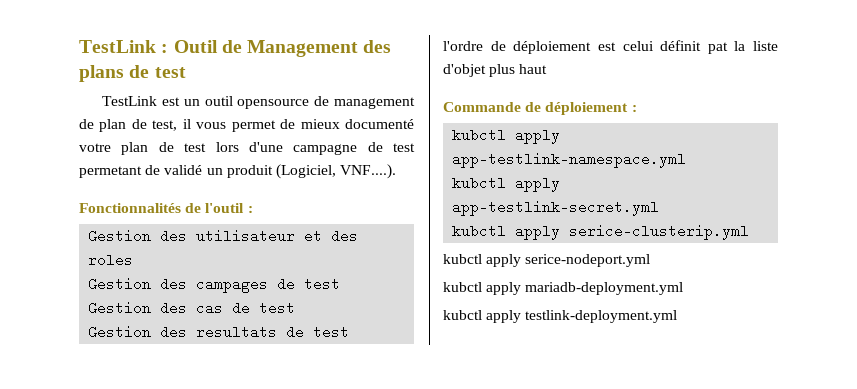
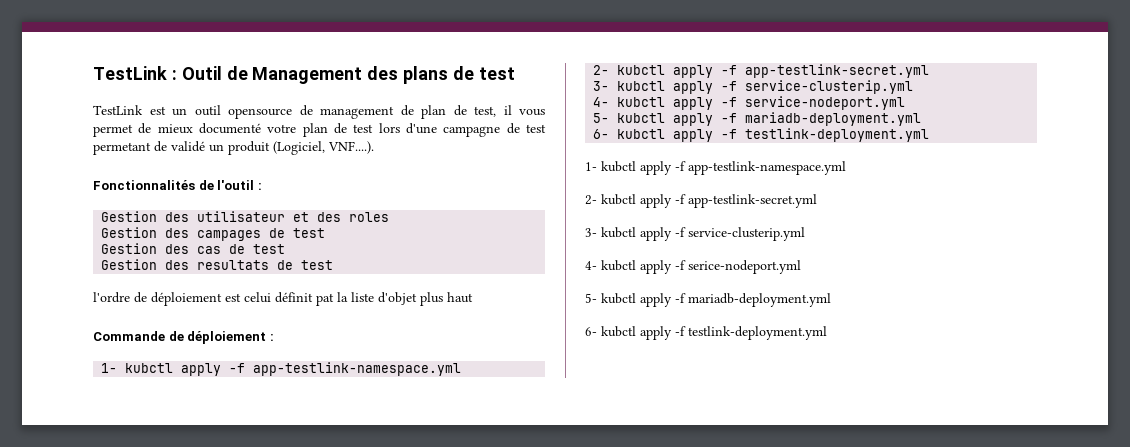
  Commande de déploiement :
- kubctl apply app-testlink-namespace.yml
- kubctl apply app-testlink-secret.yml
- kubctl apply serice-clusterip.yml
- kubctl apply serice-nodeport.yml
- kubctl apply mariadb-deployment.yml
- kubctl apply testlink-deployment.yml
+ 1- kubctl apply -f app-testlink-namespace.yml
+ 2- kubctl apply -f app-testlink-secret.yml
+ 3- kubctl apply -f service-clusterip.yml
+ 4- kubctl apply -f service-nodeport.yml
+ 5- kubctl apply -f mariadb-deployment.yml
+ 6- kubctl apply -f testlink-deployment.yml
+ 1- kubctl apply -f app-testlink-namespace.yml
+ 2- kubctl apply -f app-testlink-secret.yml
+ 3- kubctl apply -f service-clusterip.yml
+ 4- kubctl apply -f serice-nodeport.yml
+ 5- kubctl apply -f mariadb-deployment.yml
+ 6- kubctl apply -f testlink-deployment.yml

